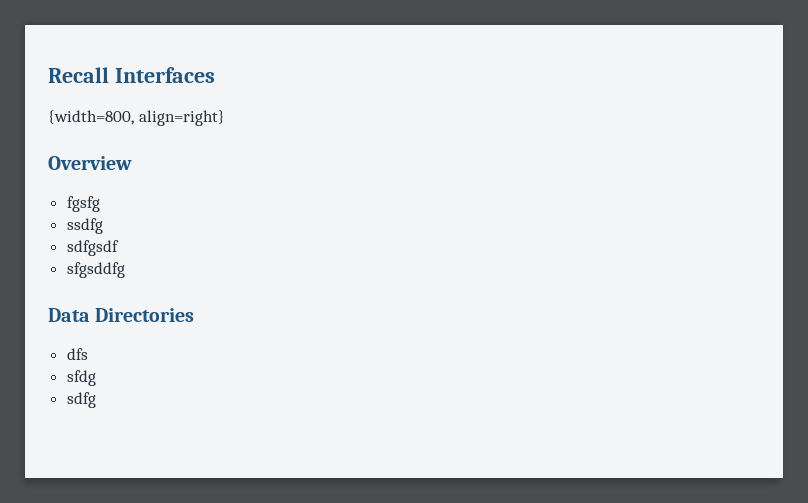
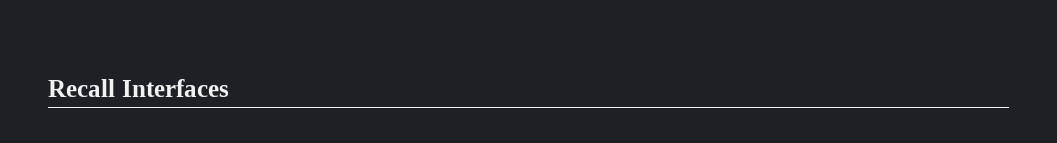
- {width=800, align=right}
- Overview
- fgsfg
- ssdfg
- sdfgsdf
- sfgsddfg
- Data Directories
- dfs
- sfdg
- sdfg

